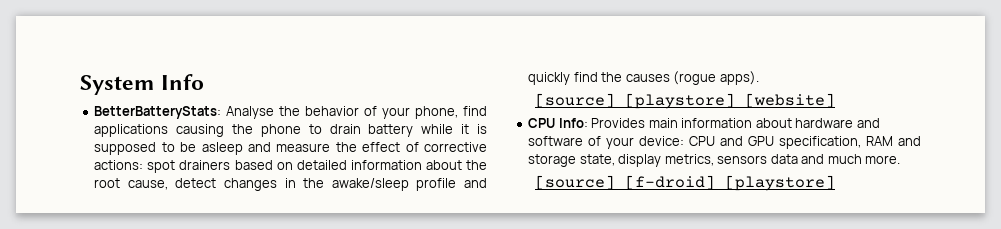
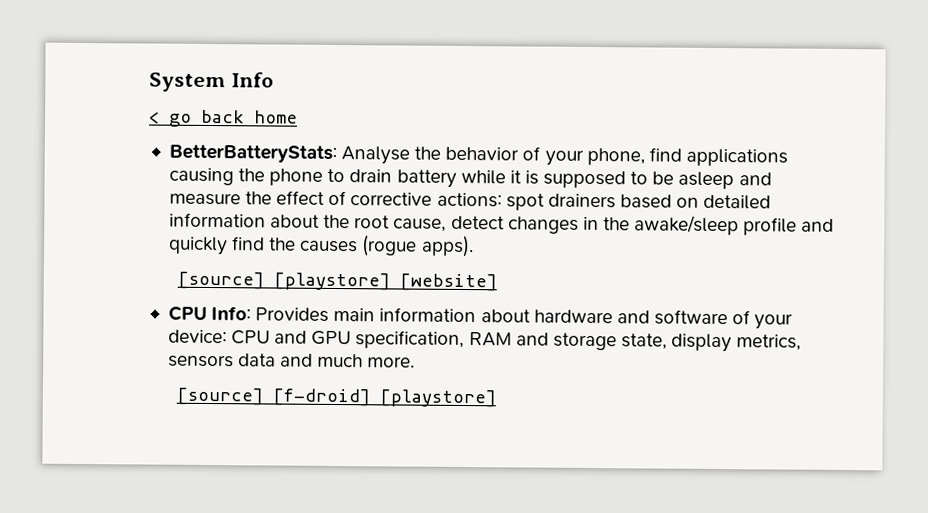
+ < go back home

